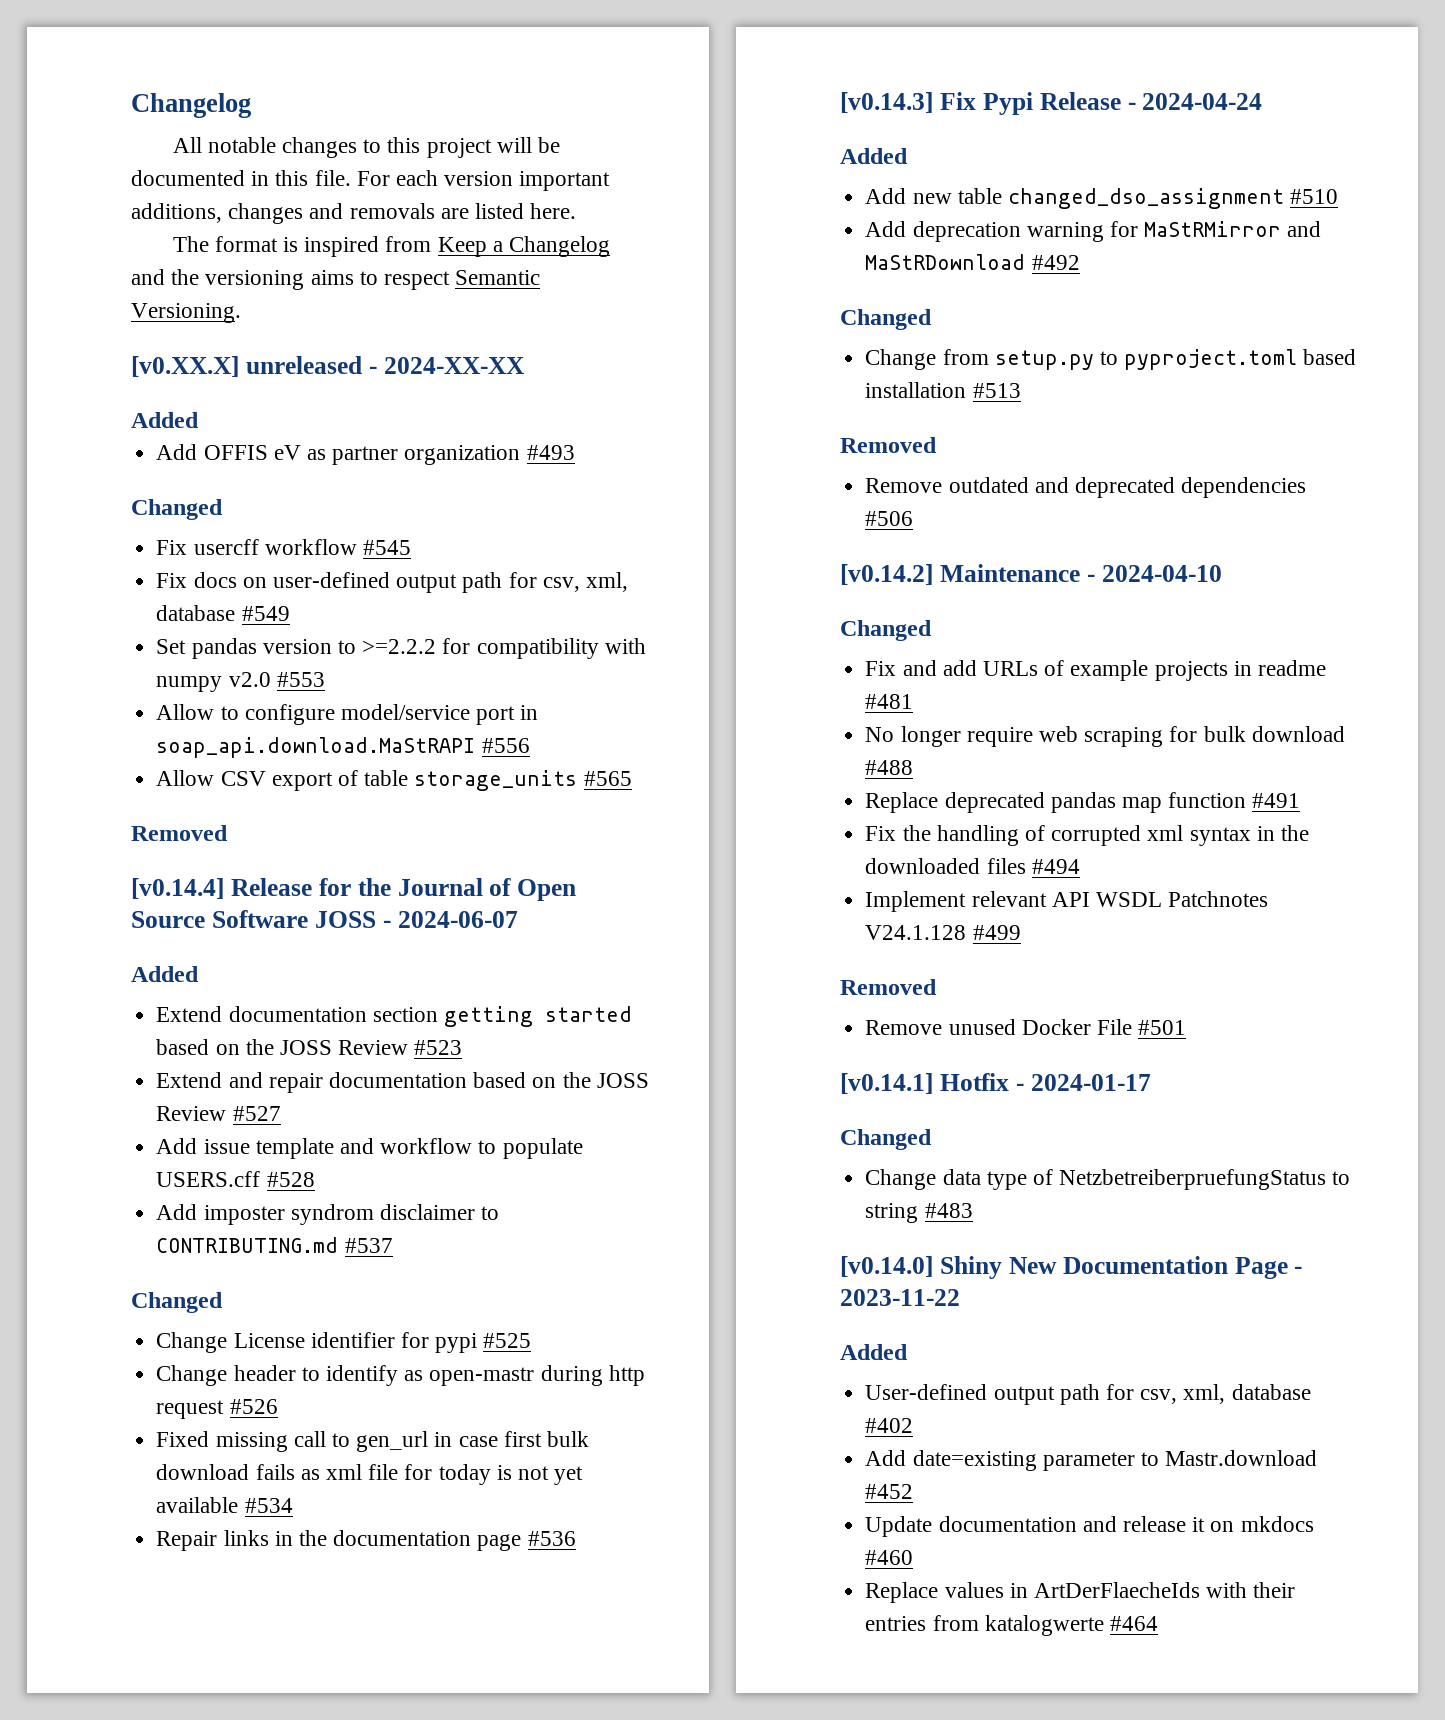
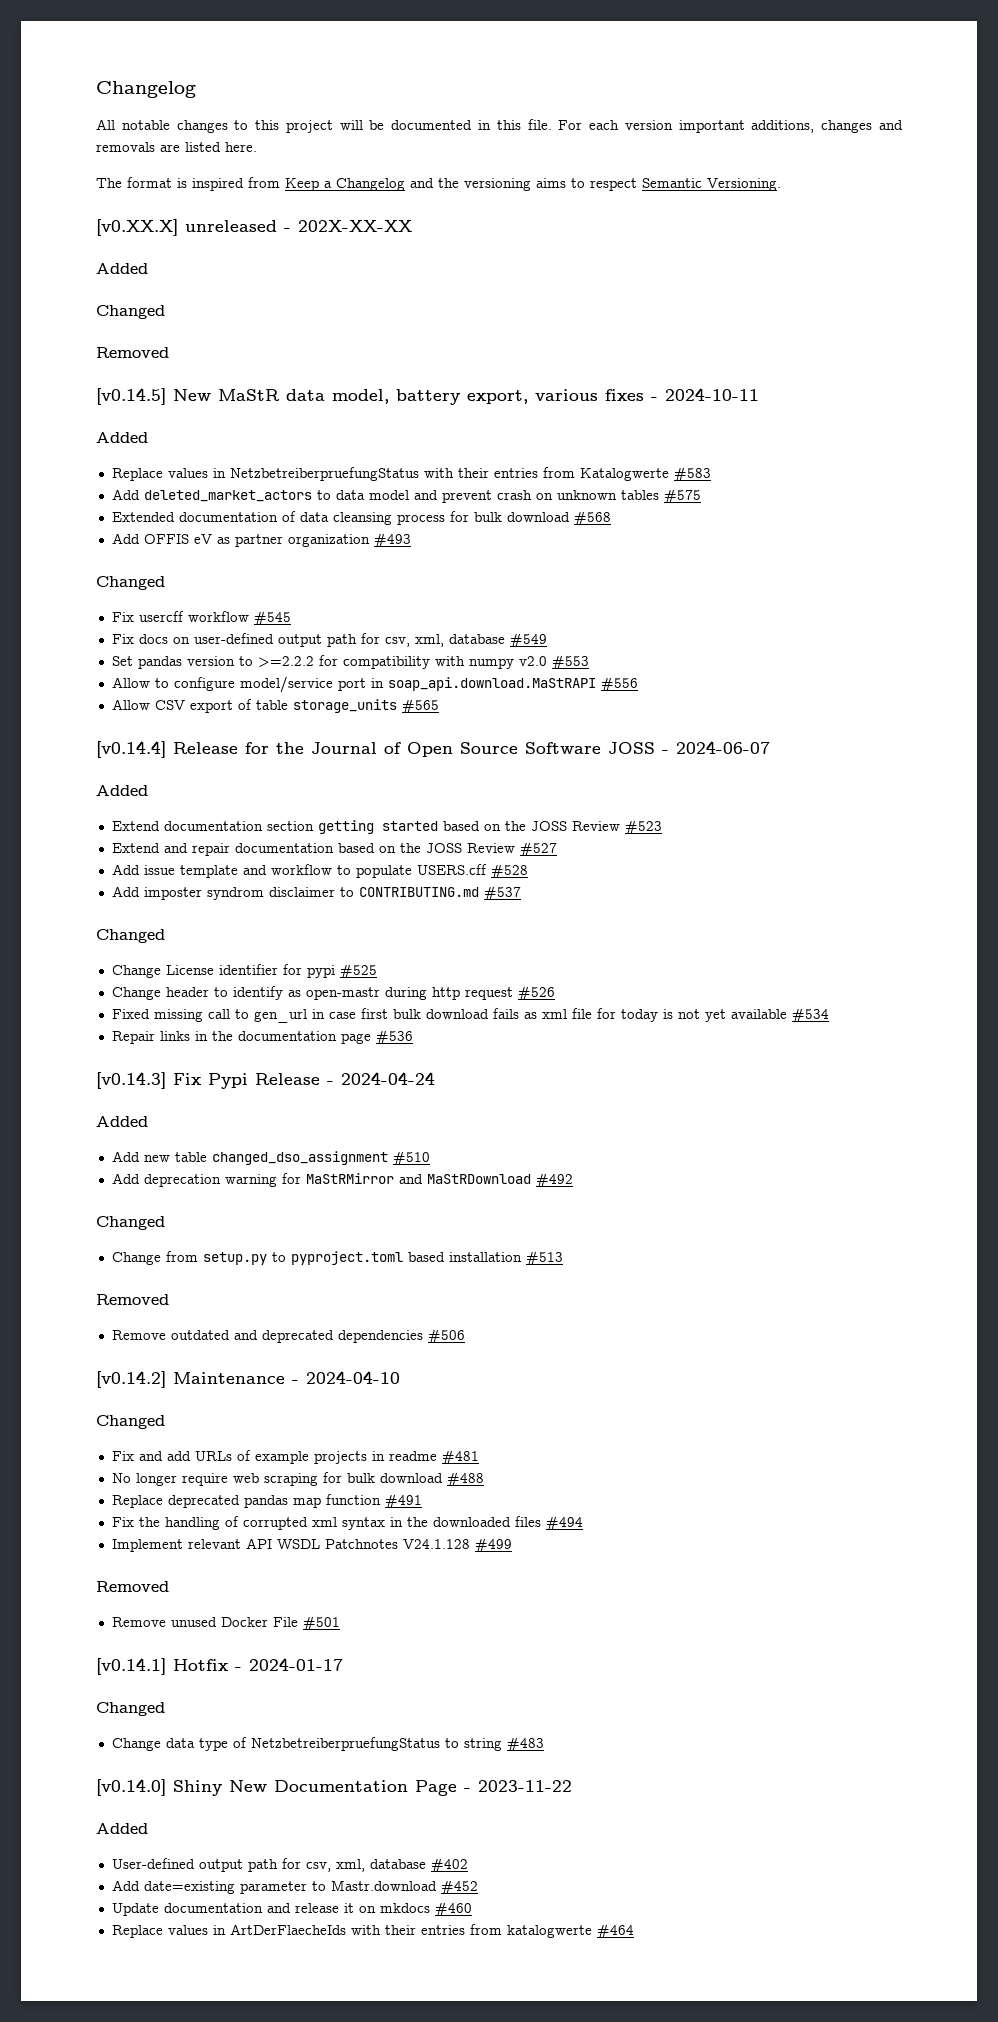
- [v0.XX.X] unreleased - 2024-XX-XX
+ [v0.XX.X] unreleased - 202X-XX-XX
  Added
+ Changed
+ Removed
+ [v0.14.5] New MaStR data model, battery export, various fixes - 2024-10-11
+ Added
+ Replace values in NetzbetreiberpruefungStatus with their entries from Katalogwerte #583
+ Add deleted_market_actors to data model and prevent crash on unknown tables #575
+ Extended documentation of data cleansing process for bulk download #568
  Allow CSV export of table storage_units #565
- Removed

